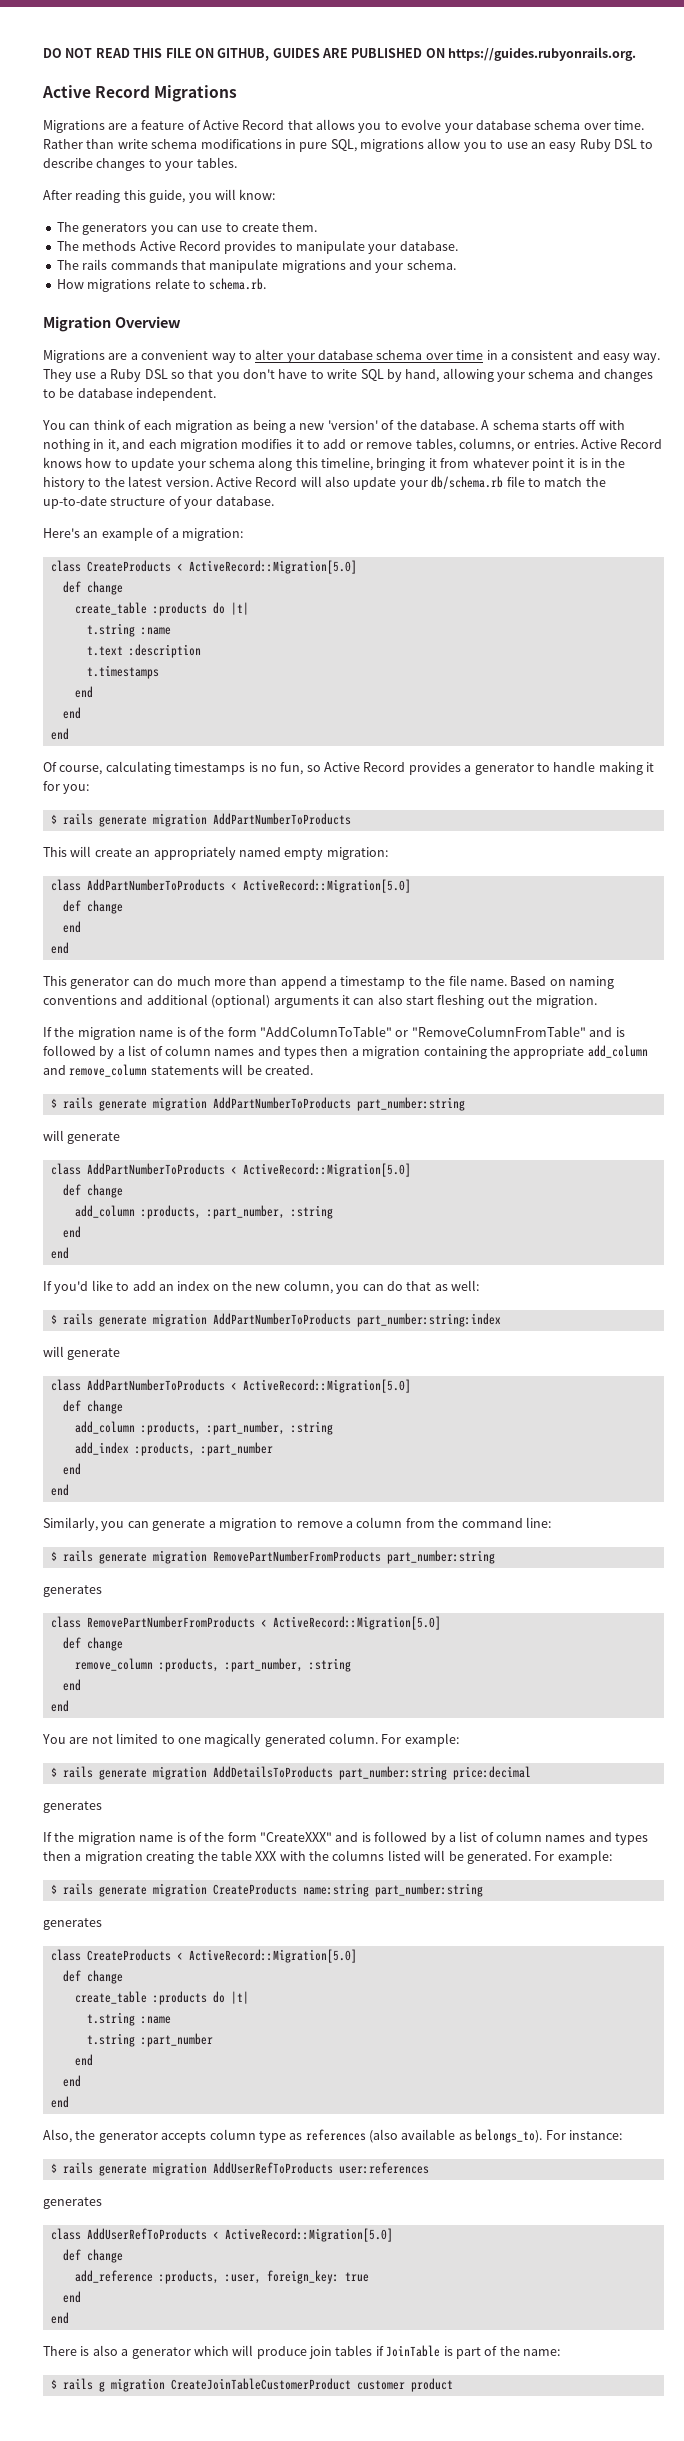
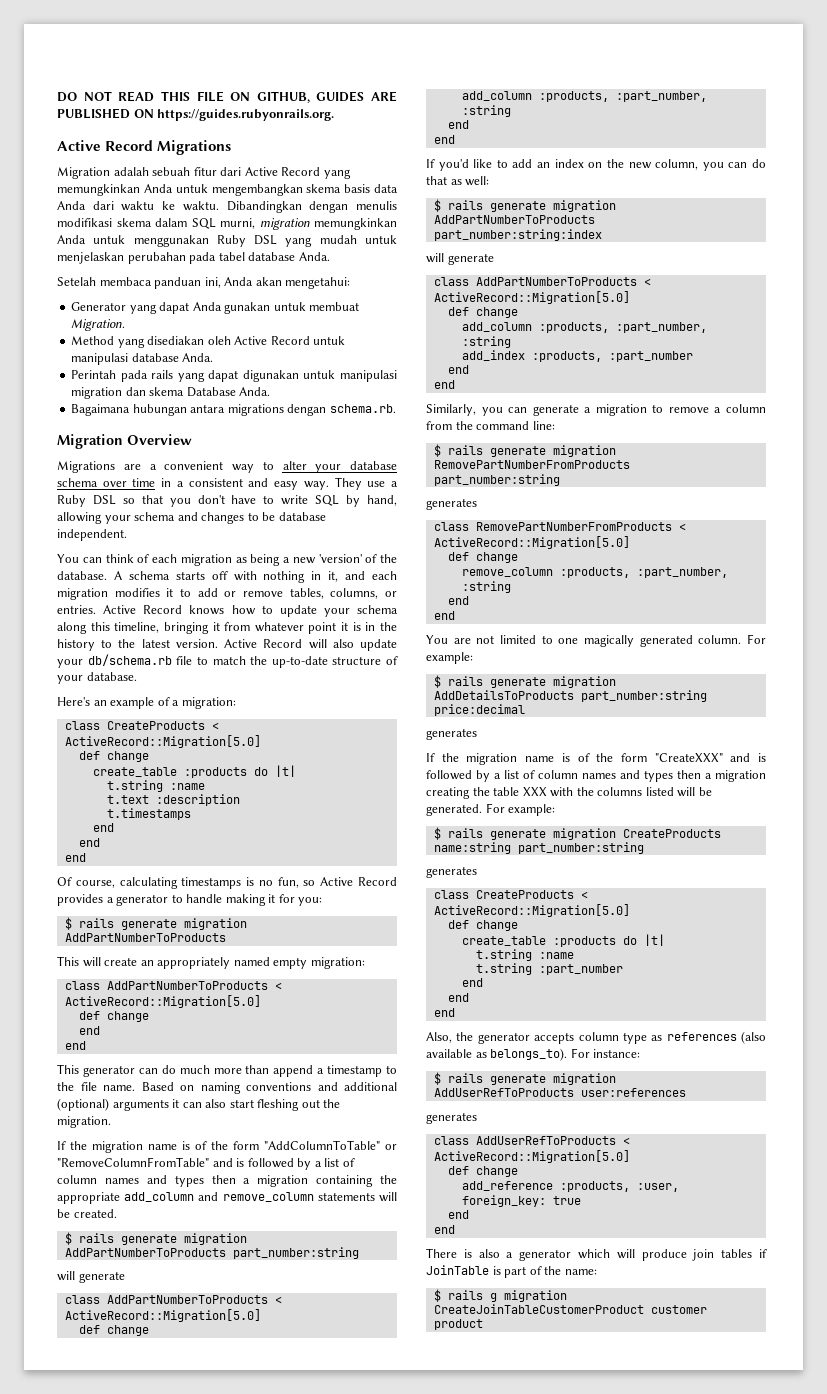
- Migrations are a feature of Active Record that allows you to evolve your database schema over time. Rather than write schema modifications in pure SQL, migrations allow you to use an easy Ruby DSL to describe changes to your tables.
- After reading this guide, you will know:
- The generators you can use to create them.
- The methods Active Record provides to manipulate your database.
- The rails commands that manipulate migrations and your schema.
- How migrations relate to schema.rb.
+ Migration adalah sebuah fitur dari Active Record yang memungkinkan Anda untuk mengembangkan skema basis data Anda dari waktu ke waktu. Dibandingkan dengan menulis modifikasi skema dalam SQL murni, migration memungkinkan Anda untuk menggunakan Ruby DSL yang mudah untuk menjelaskan perubahan pada tabel database Anda.
+ Setelah membaca panduan ini, Anda akan mengetahui:
+ Generator yang dapat Anda gunakan untuk membuat Migration.
+ Method yang disediakan oleh Active Record untuk manipulasi database Anda.
+ Perintah pada rails yang dapat digunakan untuk manipulasi migration dan skema Database Anda.
+ Bagaimana hubungan antara migrations dengan schema.rb.

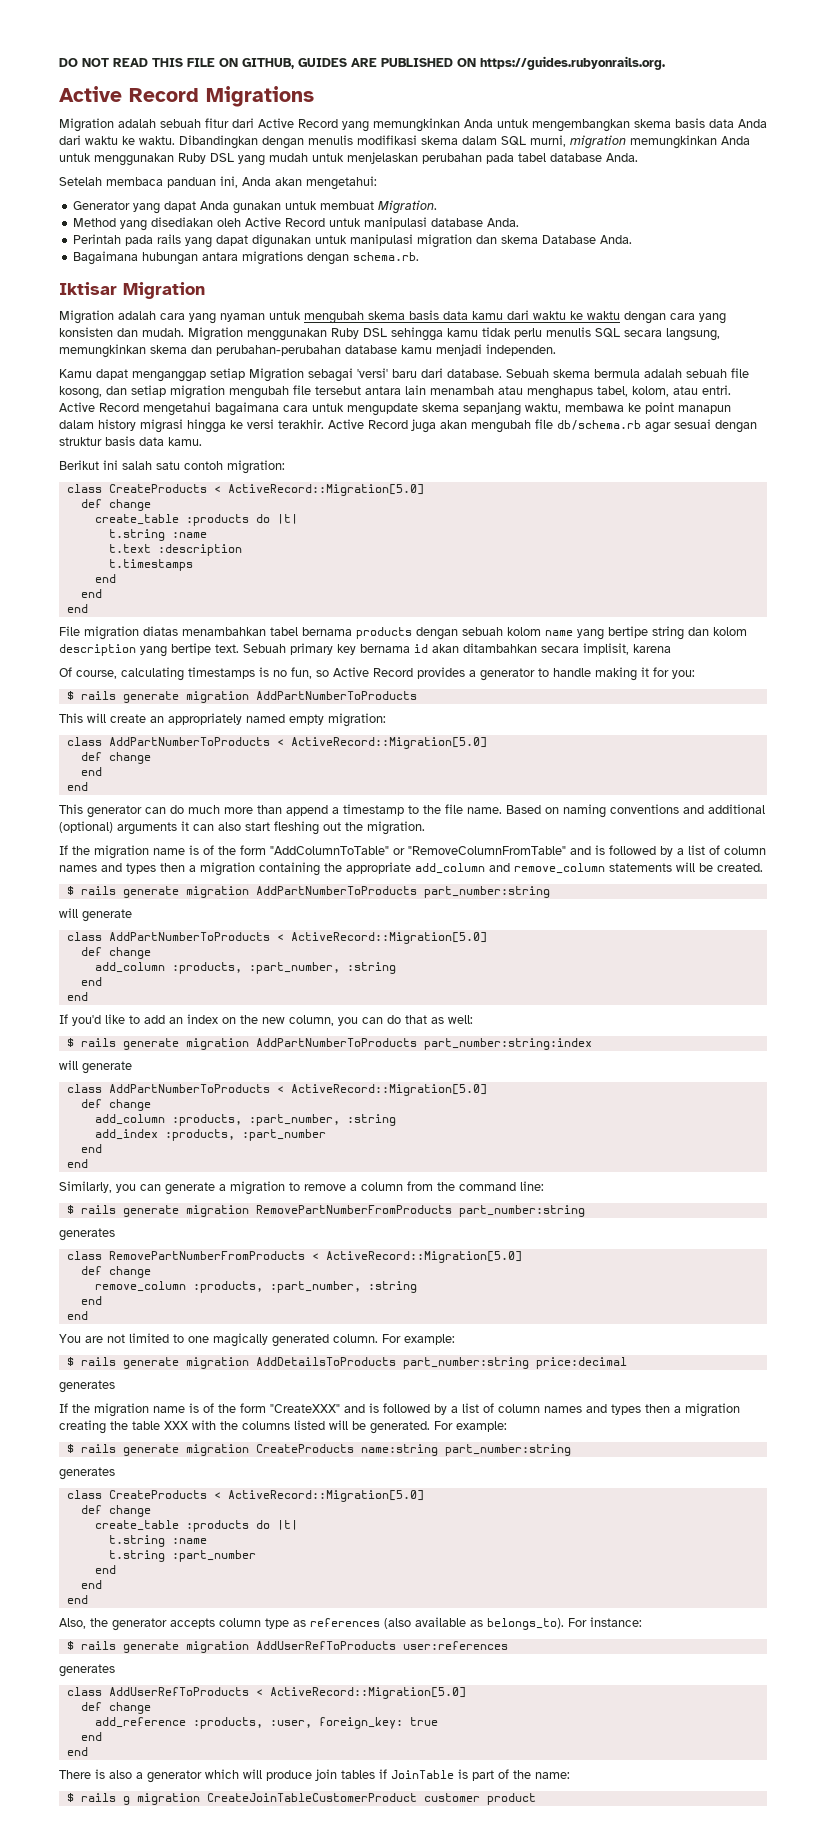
- Migration Overview
- Migrations are a convenient way to alter your database schema over time in a consistent and easy way. They use a Ruby DSL so that you don't have to write SQL by hand, allowing your schema and changes to be database independent.
- You can think of each migration as being a new 'version' of the database. A schema starts off with nothing in it, and each migration modifies it to add or remove tables, columns, or entries. Active Record knows how to update your schema along this timeline, bringing it from whatever point it is in the history to the latest version. Active Record will also update your db/schema.rb file to match the up-to-date structure of your database.
- Here's an example of a migration:
+ Iktisar Migration
+ Migration adalah cara yang nyaman untuk mengubah skema basis data kamu dari waktu ke waktu dengan cara yang konsisten dan mudah. Migration menggunakan Ruby DSL sehingga kamu tidak perlu menulis SQL secara langsung, memungkinkan skema dan perubahan-perubahan database kamu menjadi independen.
+ Kamu dapat menganggap setiap Migration sebagai 'versi' baru dari database. Sebuah skema bermula adalah sebuah file kosong, dan setiap migration mengubah file tersebut antara lain menambah atau menghapus tabel, kolom, atau entri. Active Record mengetahui bagaimana cara untuk mengupdate skema sepanjang waktu, membawa ke point manapun dalam history migrasi hingga ke versi terakhir. Active Record juga akan mengubah file db/schema.rb agar sesuai dengan struktur basis data kamu.
+ Berikut ini salah satu contoh migration:
+ File migration diatas menambahkan tabel bernama products dengan sebuah kolom name yang bertipe string dan kolom description yang bertipe text. Sebuah primary key bernama id akan ditambahkan secara implisit, karena

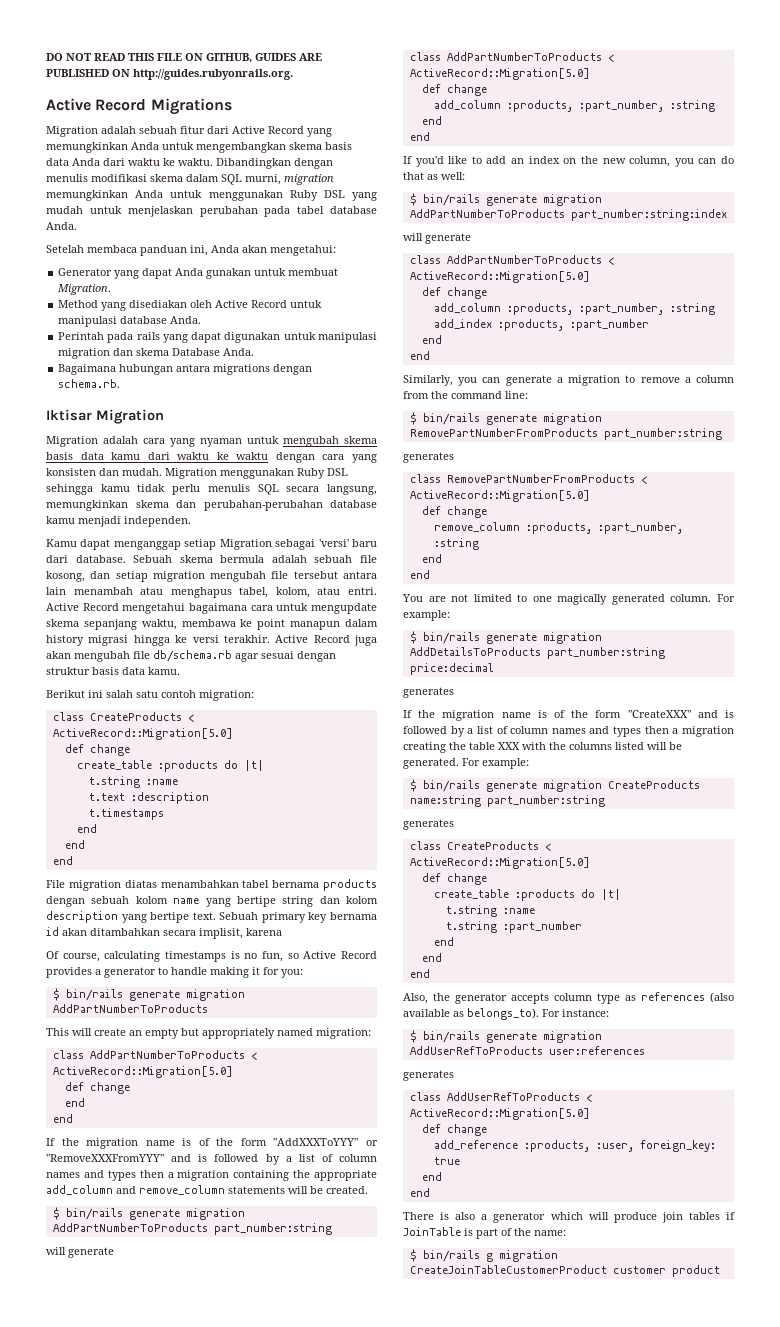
- DO NOT READ THIS FILE ON GITHUB, GUIDES ARE PUBLISHED ON https://guides.rubyonrails.org.
+ DO NOT READ THIS FILE ON GITHUB, GUIDES ARE PUBLISHED ON http://guides.rubyonrails.org.
  Of course, calculating timestamps is no fun, so Active Record provides a generator to handle making it for you:
- $ rails generate migration AddPartNumberToProducts
+ $ bin/rails generate migration AddPartNumberToProducts
- This will create an appropriately named empty migration:
+ This will create an empty but appropriately named migration:
- This generator can do much more than append a timestamp to the file name. Based on naming conventions and additional (optional) arguments it can also start fleshing out the migration.
- If the migration name is of the form "AddColumnToTable" or "RemoveColumnFromTable" and is followed by a list of column names and types then a migration containing the appropriate add_column and remove_column statements will be created.
+ If the migration name is of the form "AddXXXToYYY" or "RemoveXXXFromYYY" and is followed by a list of column names and types then a migration containing the appropriate add_column and remove_column statements will be created.
- $ rails generate migration AddPartNumberToProducts part_number:string
+ $ bin/rails generate migration AddPartNumberToProducts part_number:string
- $ rails generate migration AddPartNumberToProducts part_number:string:index
+ $ bin/rails generate migration AddPartNumberToProducts part_number:string:index
- $ rails generate migration RemovePartNumberFromProducts part_number:string
+ $ bin/rails generate migration RemovePartNumberFromProducts part_number:string
- $ rails generate migration AddDetailsToProducts part_number:string price:decimal
+ $ bin/rails generate migration AddDetailsToProducts part_number:string price:decimal
- $ rails generate migration CreateProducts name:string part_number:string
+ $ bin/rails generate migration CreateProducts name:string part_number:string
- $ rails generate migration AddUserRefToProducts user:references
+ $ bin/rails generate migration AddUserRefToProducts user:references
- $ rails g migration CreateJoinTableCustomerProduct customer product
+ $ bin/rails g migration CreateJoinTableCustomerProduct customer product

